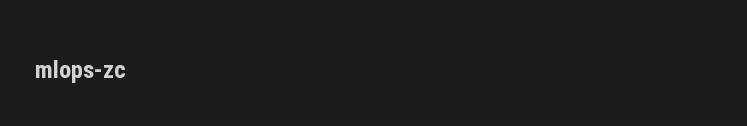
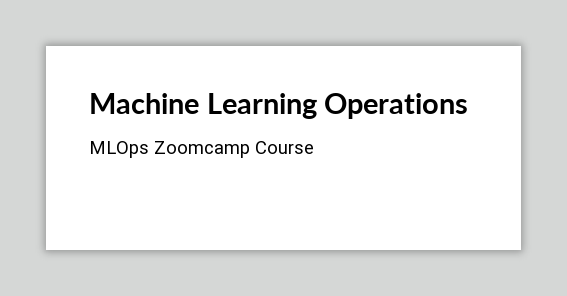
- mlops-zc
+ Machine Learning Operations
+ MLOps Zoomcamp Course

